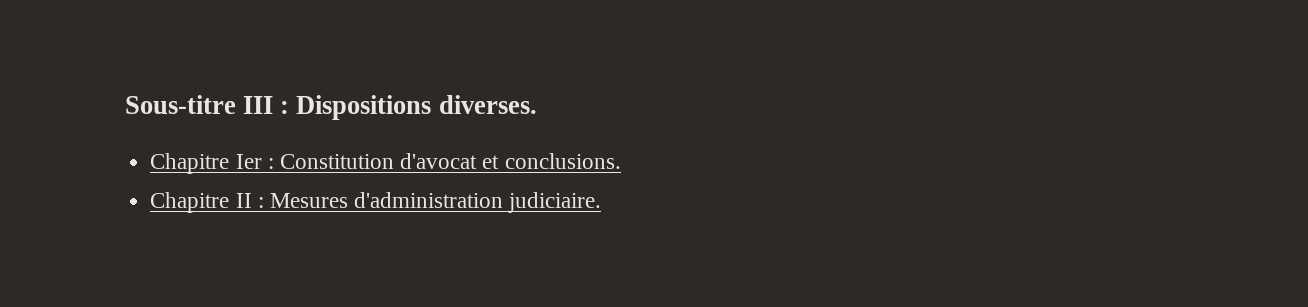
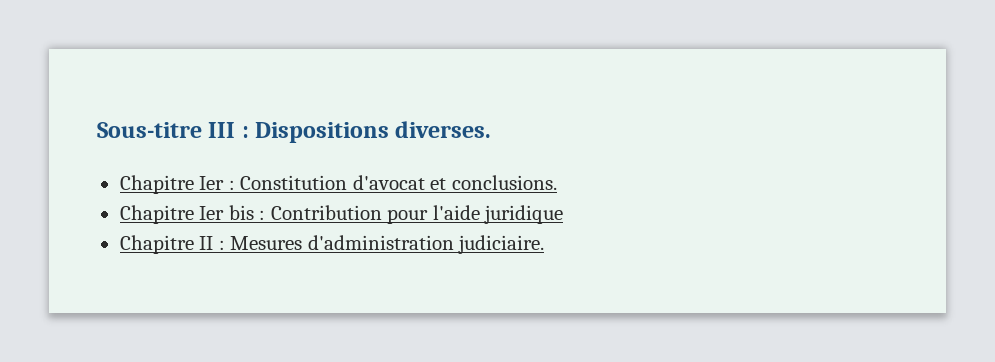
+ Chapitre Ier bis : Contribution pour l'aide juridique

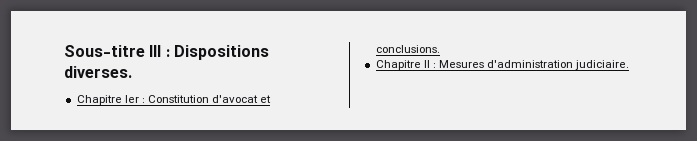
- Chapitre Ier bis : Contribution pour l'aide juridique

